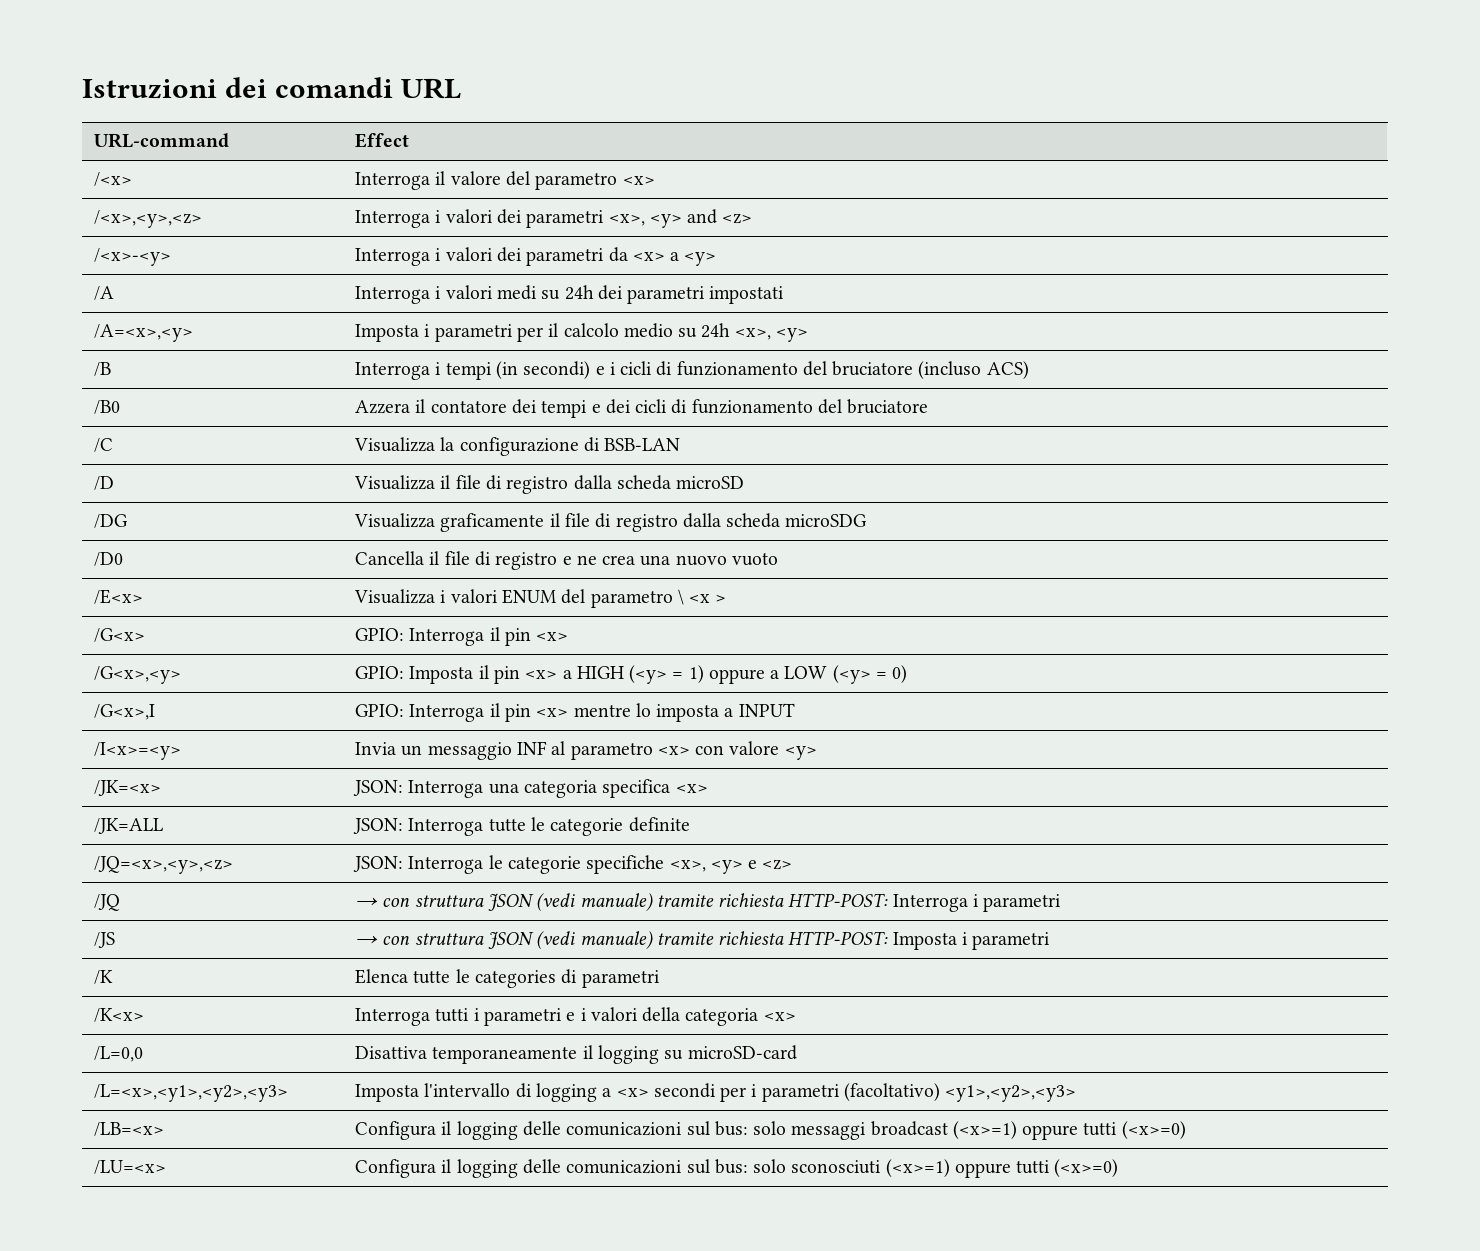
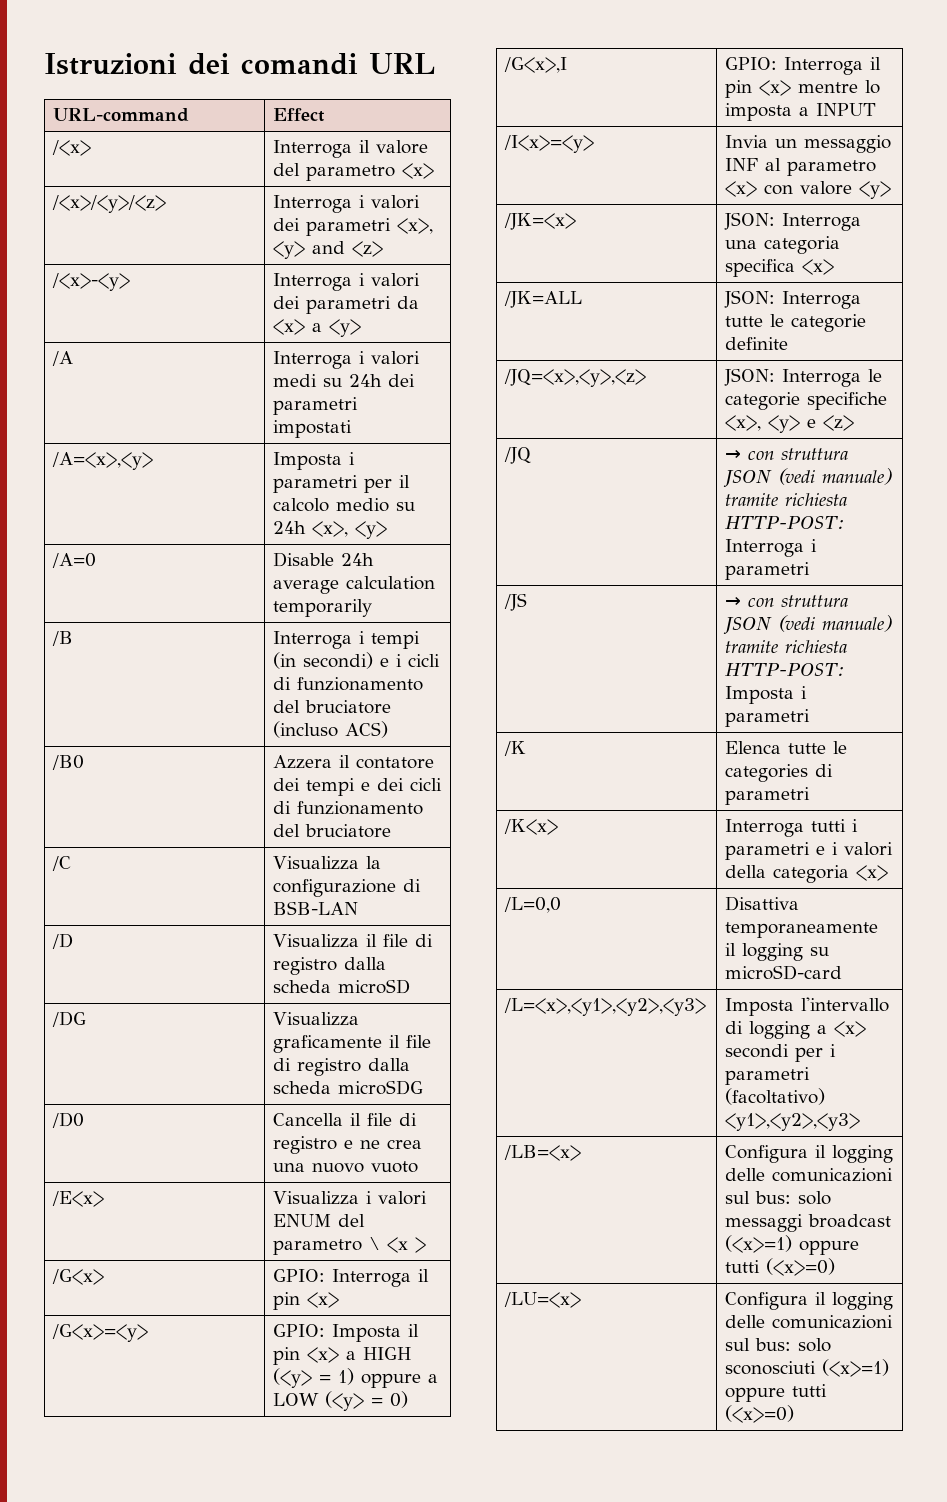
- /<x>,<y>,<z> | Interroga i valori dei parametri <x>, <y> and <z>
+ /<x>/<y>/<z> | Interroga i valori dei parametri <x>, <y> and <z>
+ /A=0 | Disable 24h average calculation temporarily
- /G<x>,<y> | GPIO: Imposta il pin <x> a HIGH (<y> = 1) oppure a LOW (<y> = 0)
+ /G<x>=<y> | GPIO: Imposta il pin <x> a HIGH (<y> = 1) oppure a LOW (<y> = 0)

